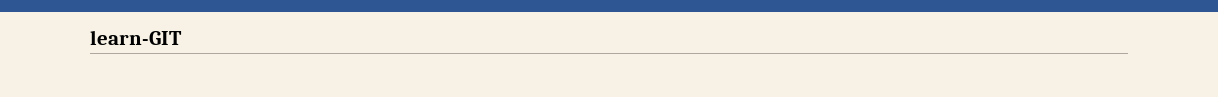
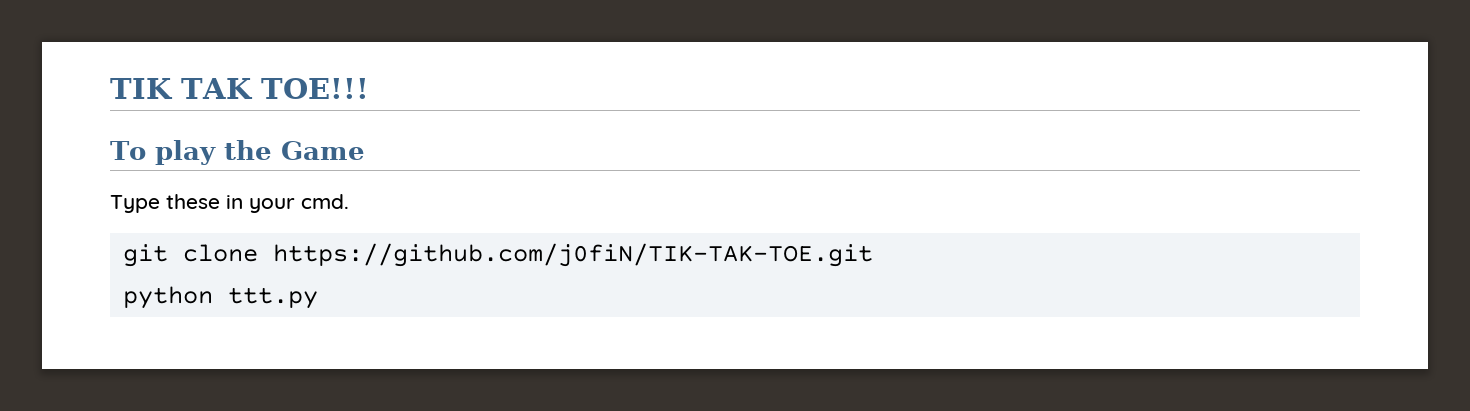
- learn-GIT
+ TIK TAK TOE!!!
+ To play the Game
+ Type these in your cmd.
+ git clone https://github.com/j0fiN/TIK-TAK-TOE.git
+ python ttt.py

